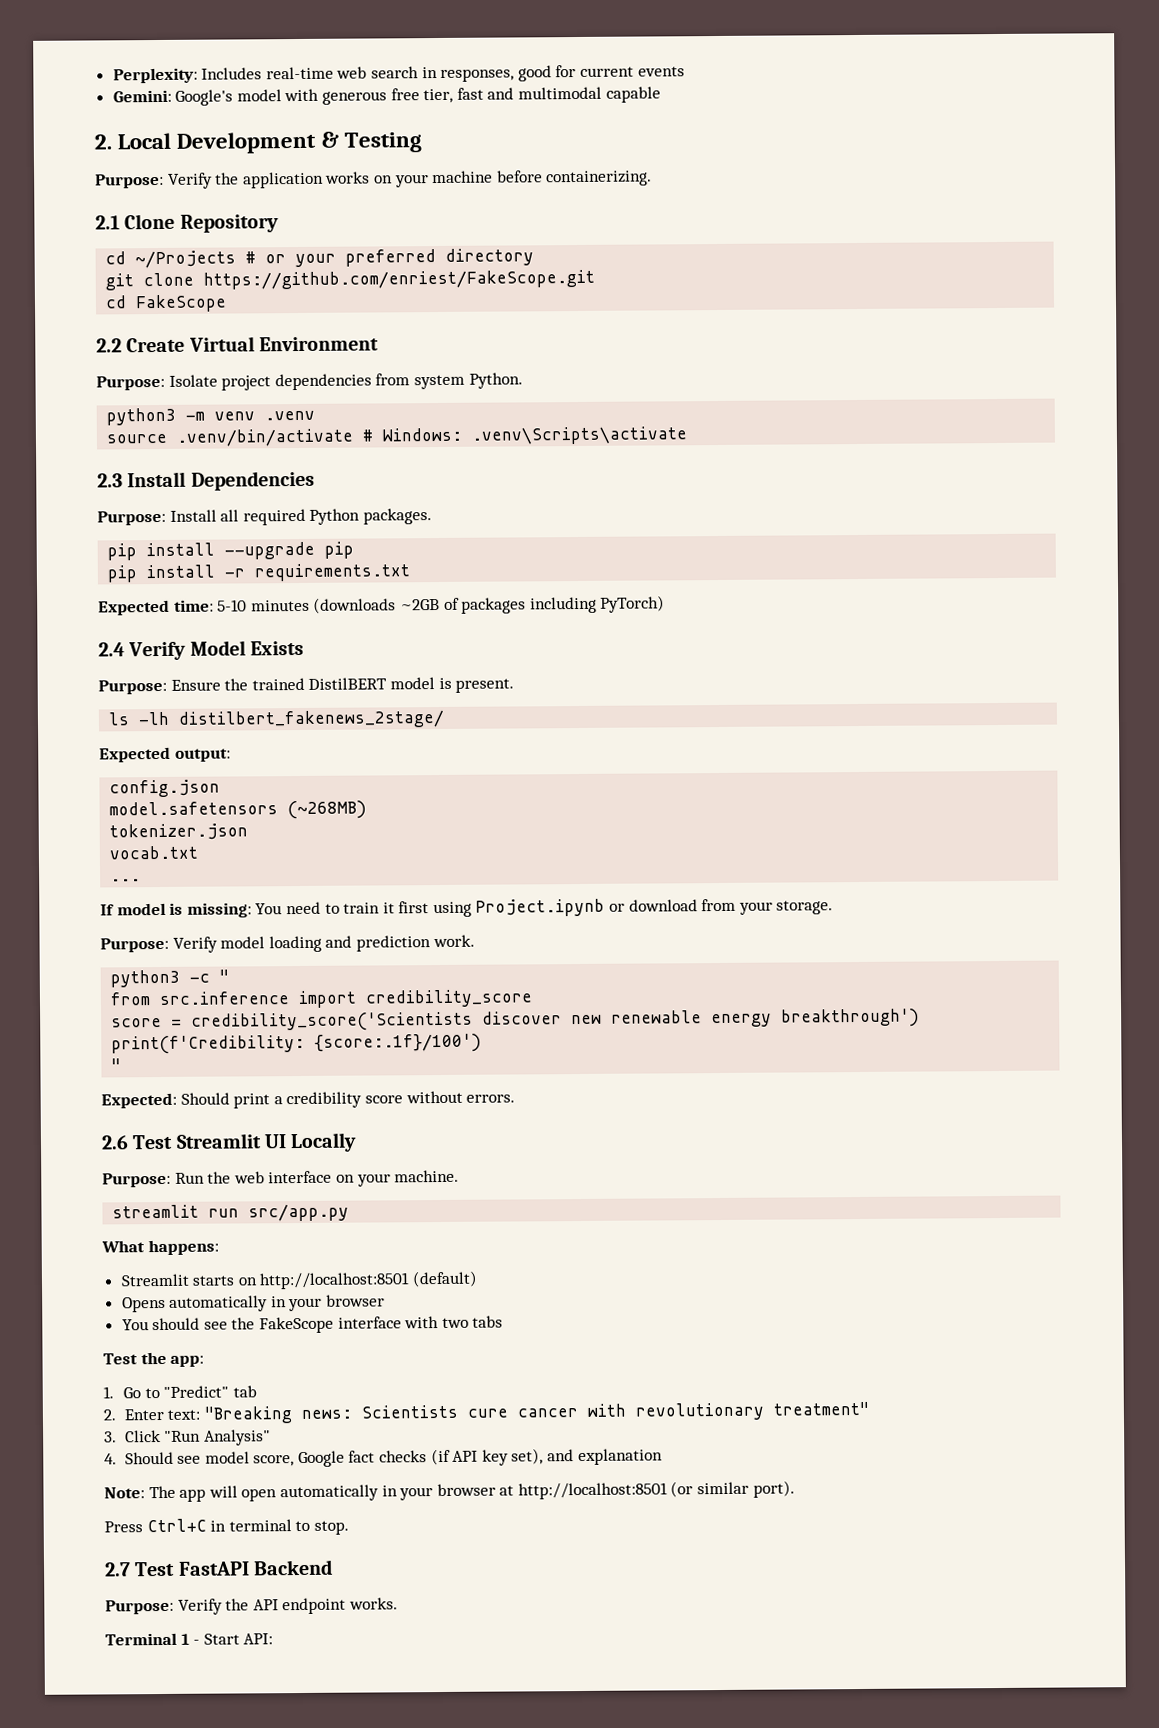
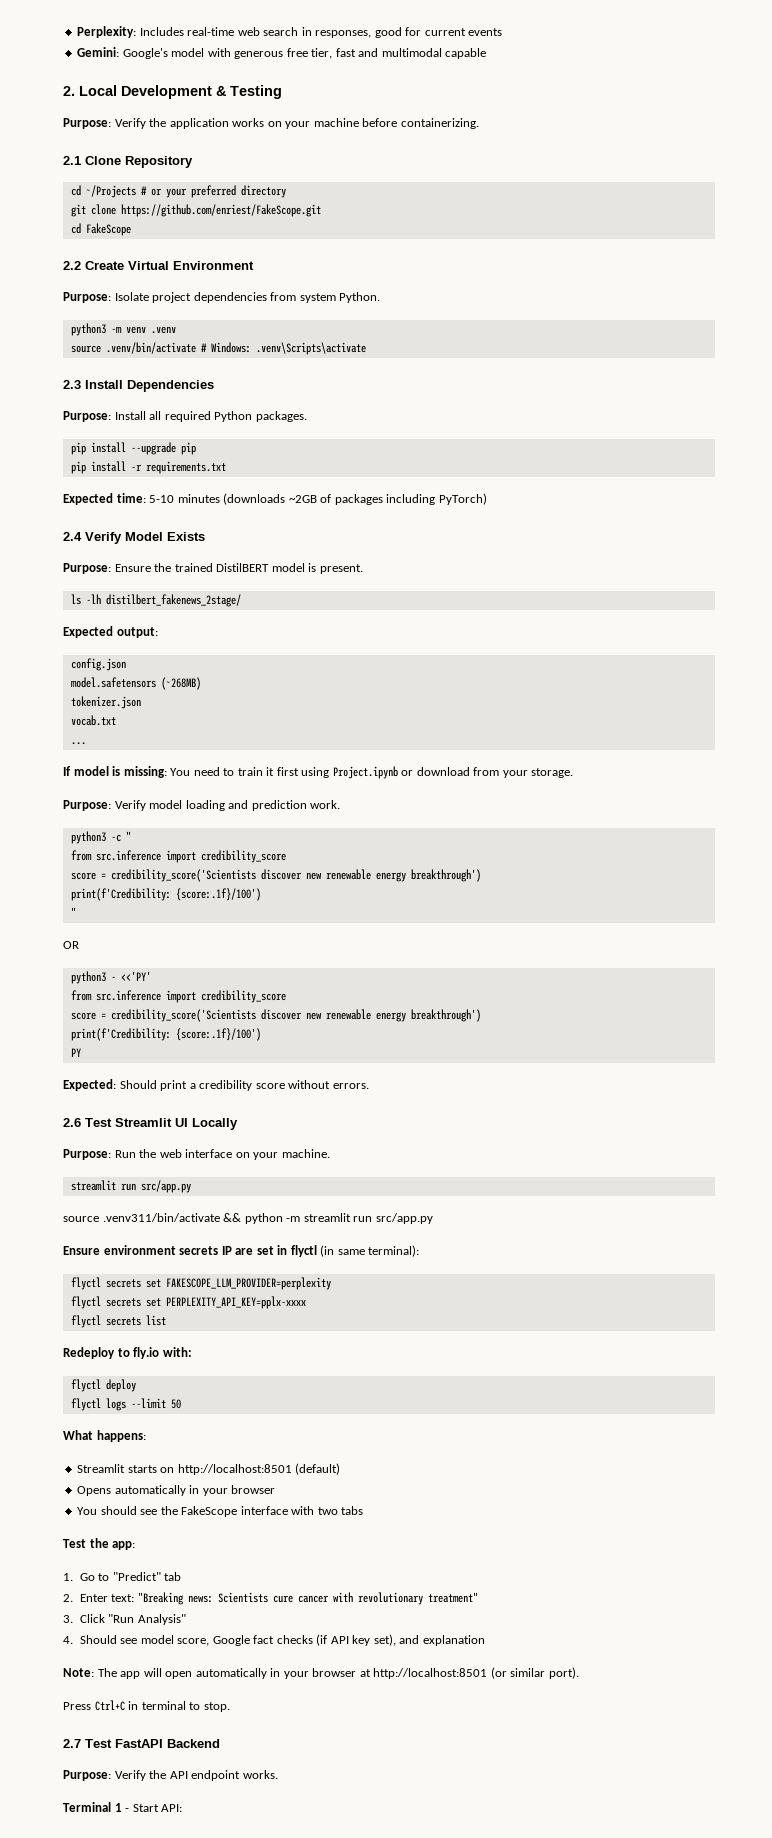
+ OR
+ python3 - <<'PY'
+ from src.inference import credibility_score
+ score = credibility_score('Scientists discover new renewable energy breakthrough')
+ print(f'Credibility: {score:.1f}/100')
+ PY
+ source .venv311/bin/activate && python -m streamlit run src/app.py
+ Ensure environment secrets IP are set in flyctl (in same terminal):
+ flyctl secrets set FAKESCOPE_LLM_PROVIDER=perplexity
+ flyctl secrets set PERPLEXITY_API_KEY=pplx-xxxx
+ flyctl secrets list
+ Redeploy to fly.io with:
+ flyctl deploy
+ flyctl logs --limit 50

